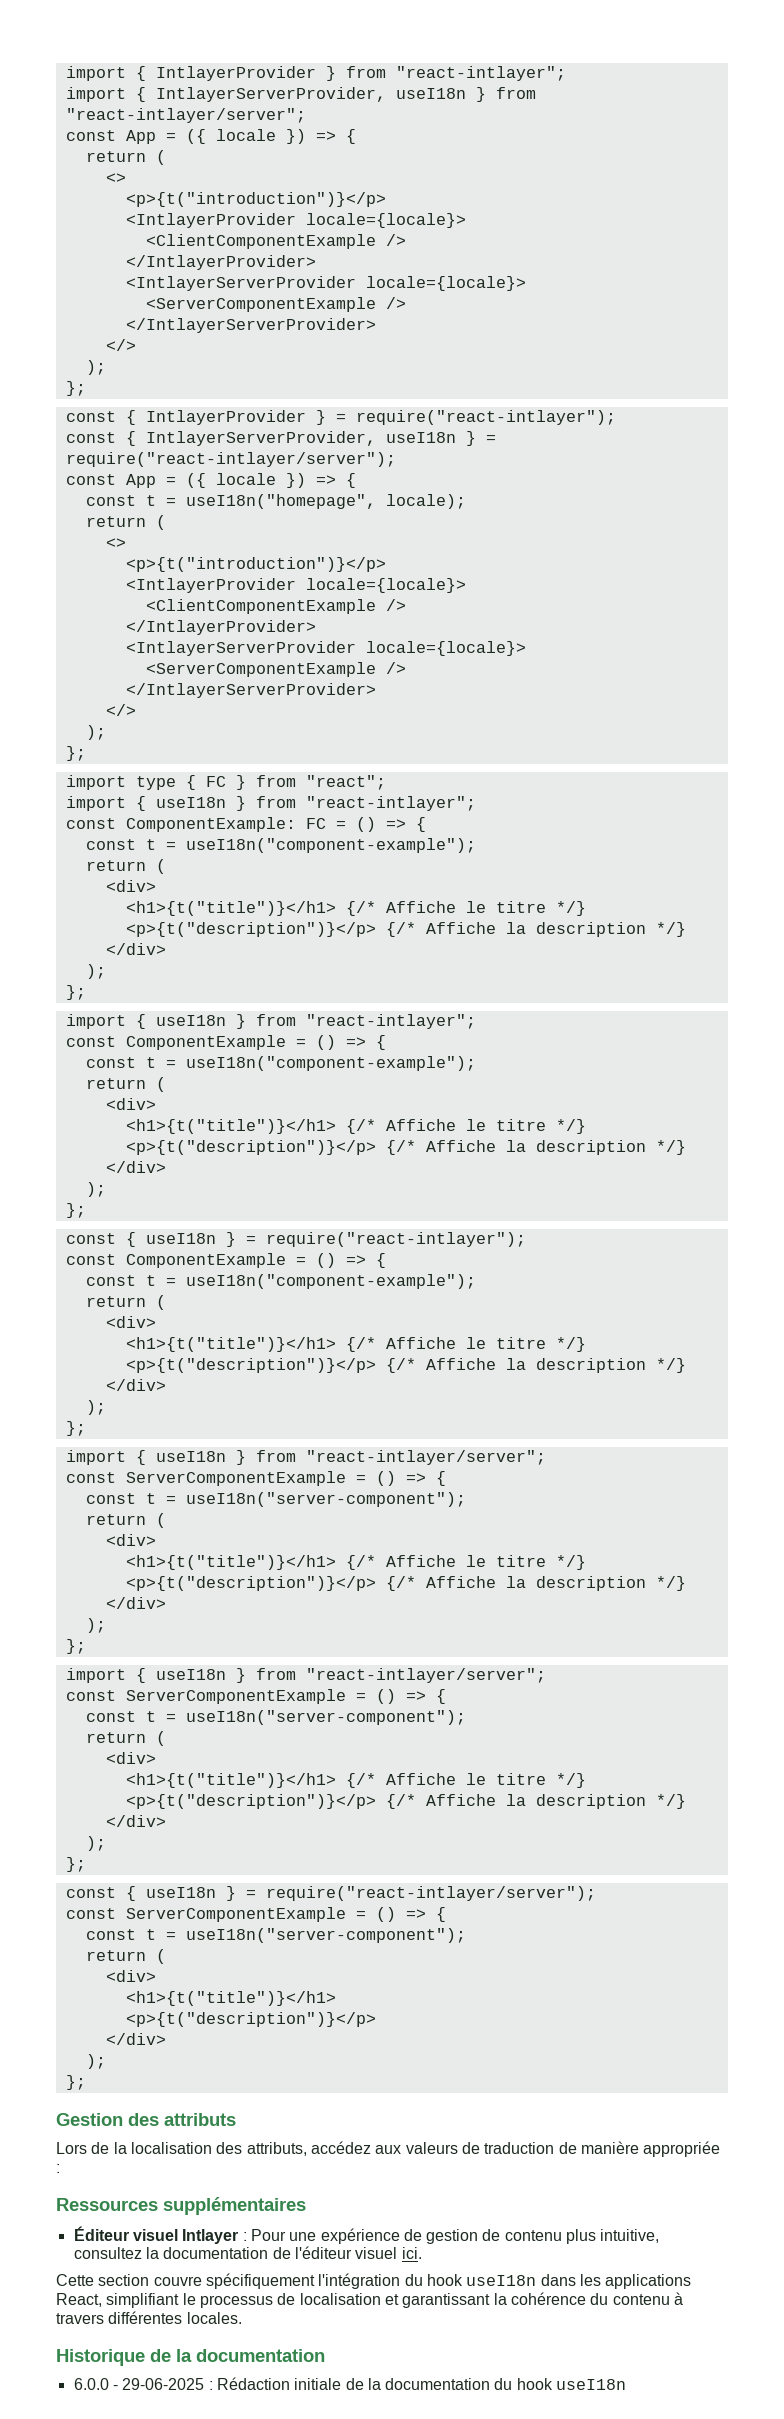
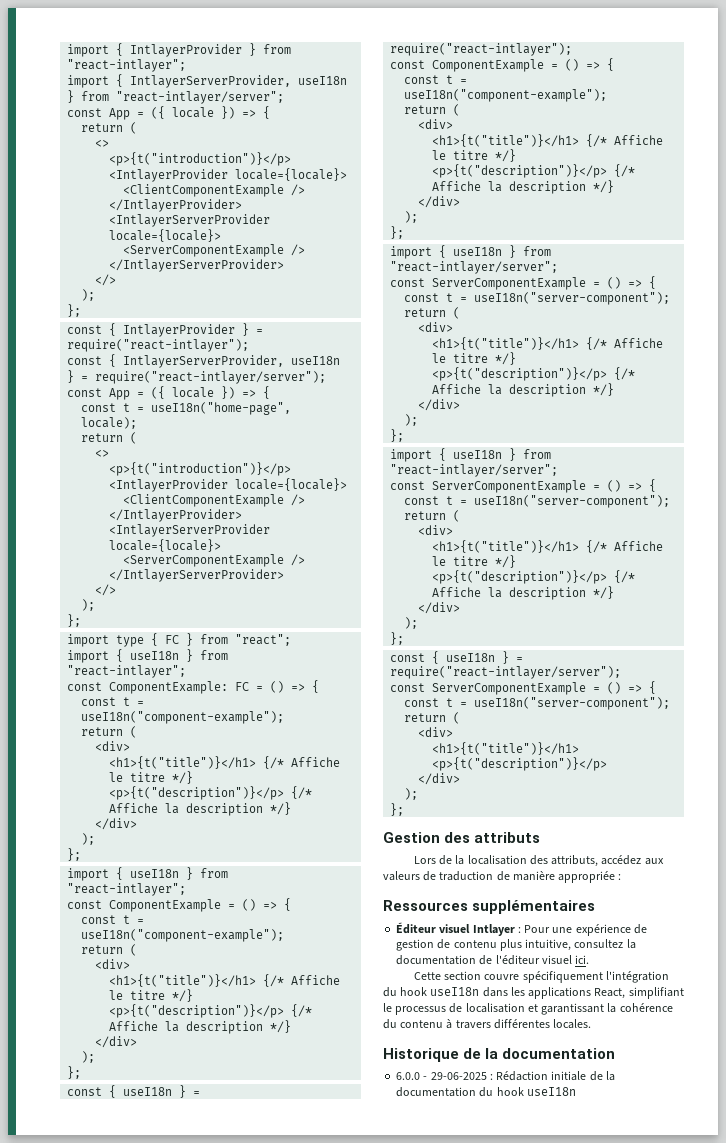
- const t = useI18n("homepage", locale);
+ const t = useI18n("home-page", locale);

